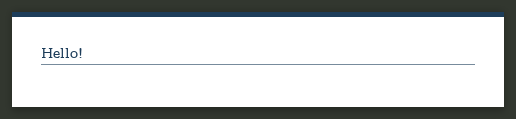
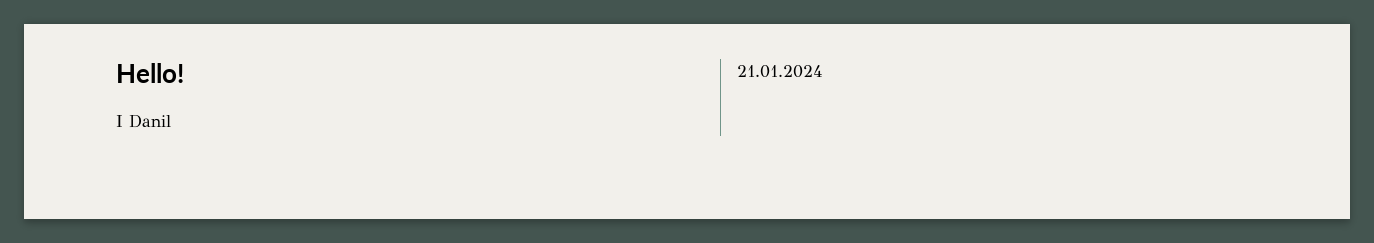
+ I Danil
+ 21.01.2024

